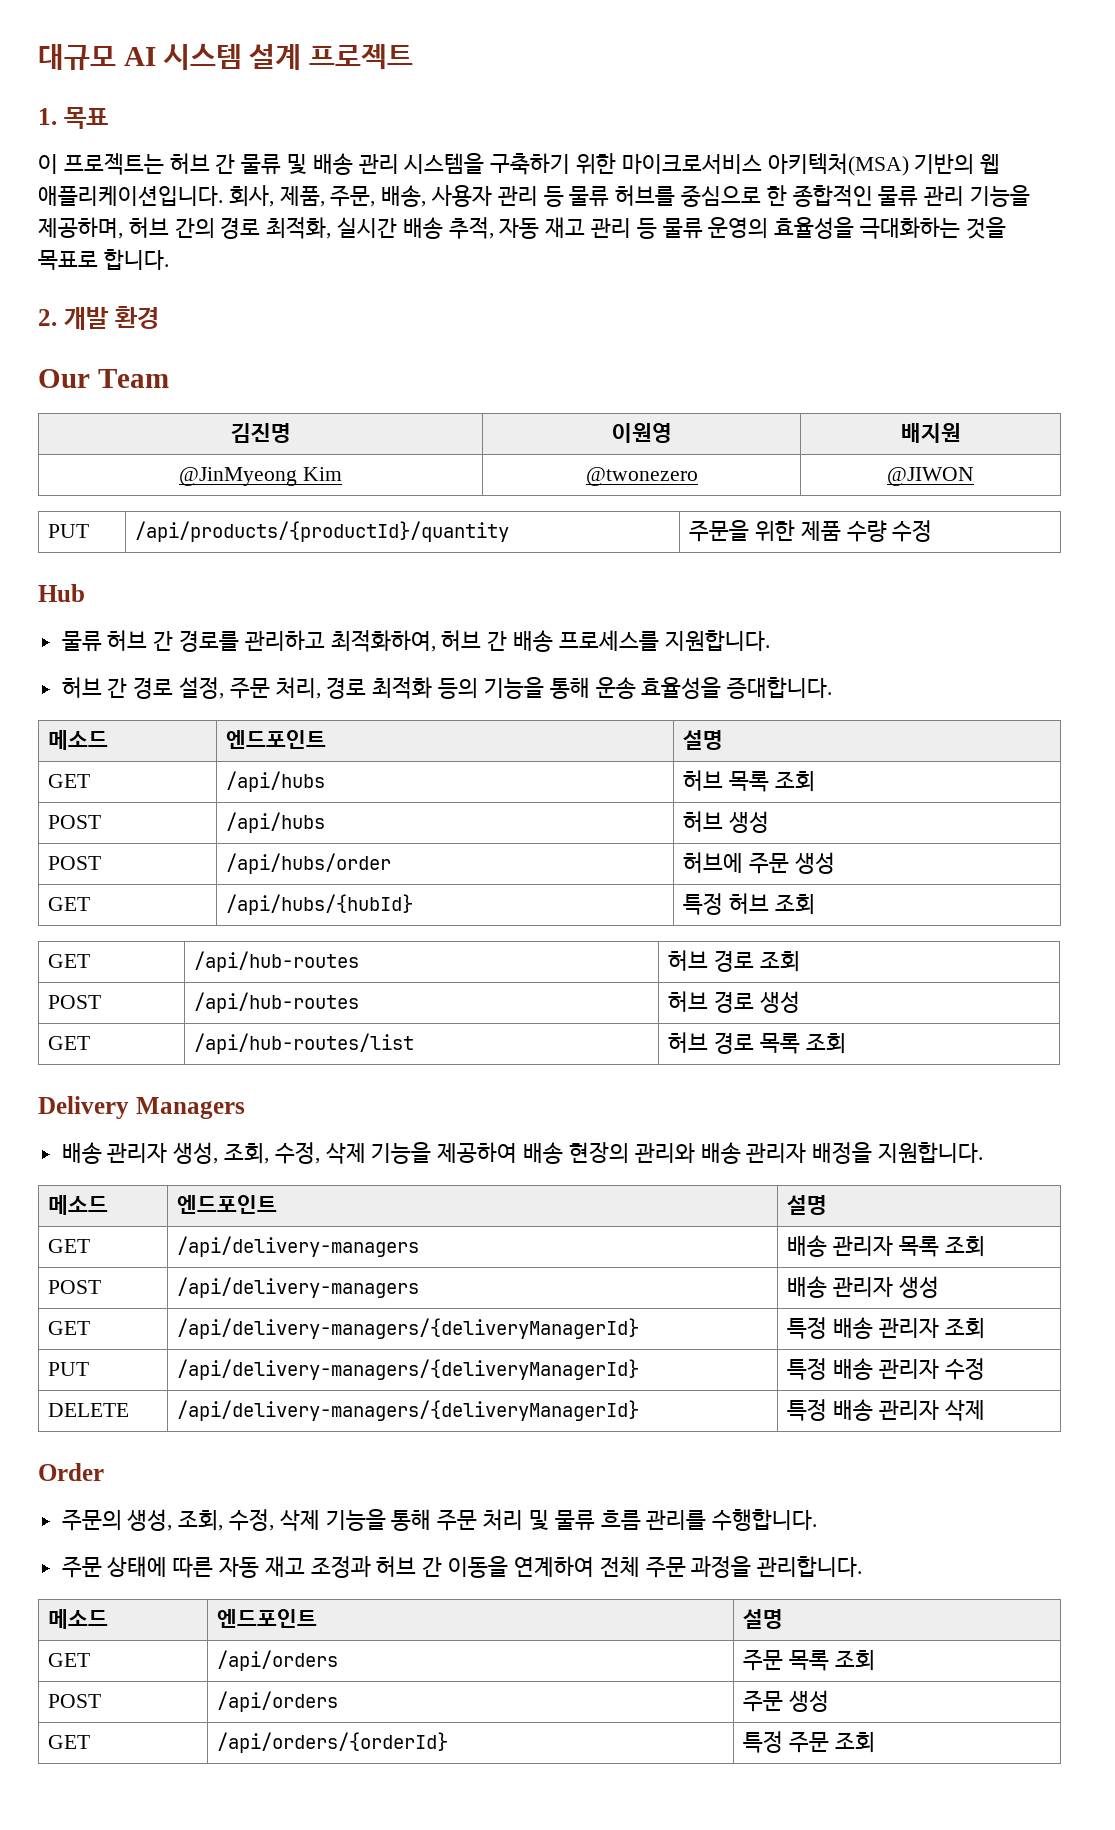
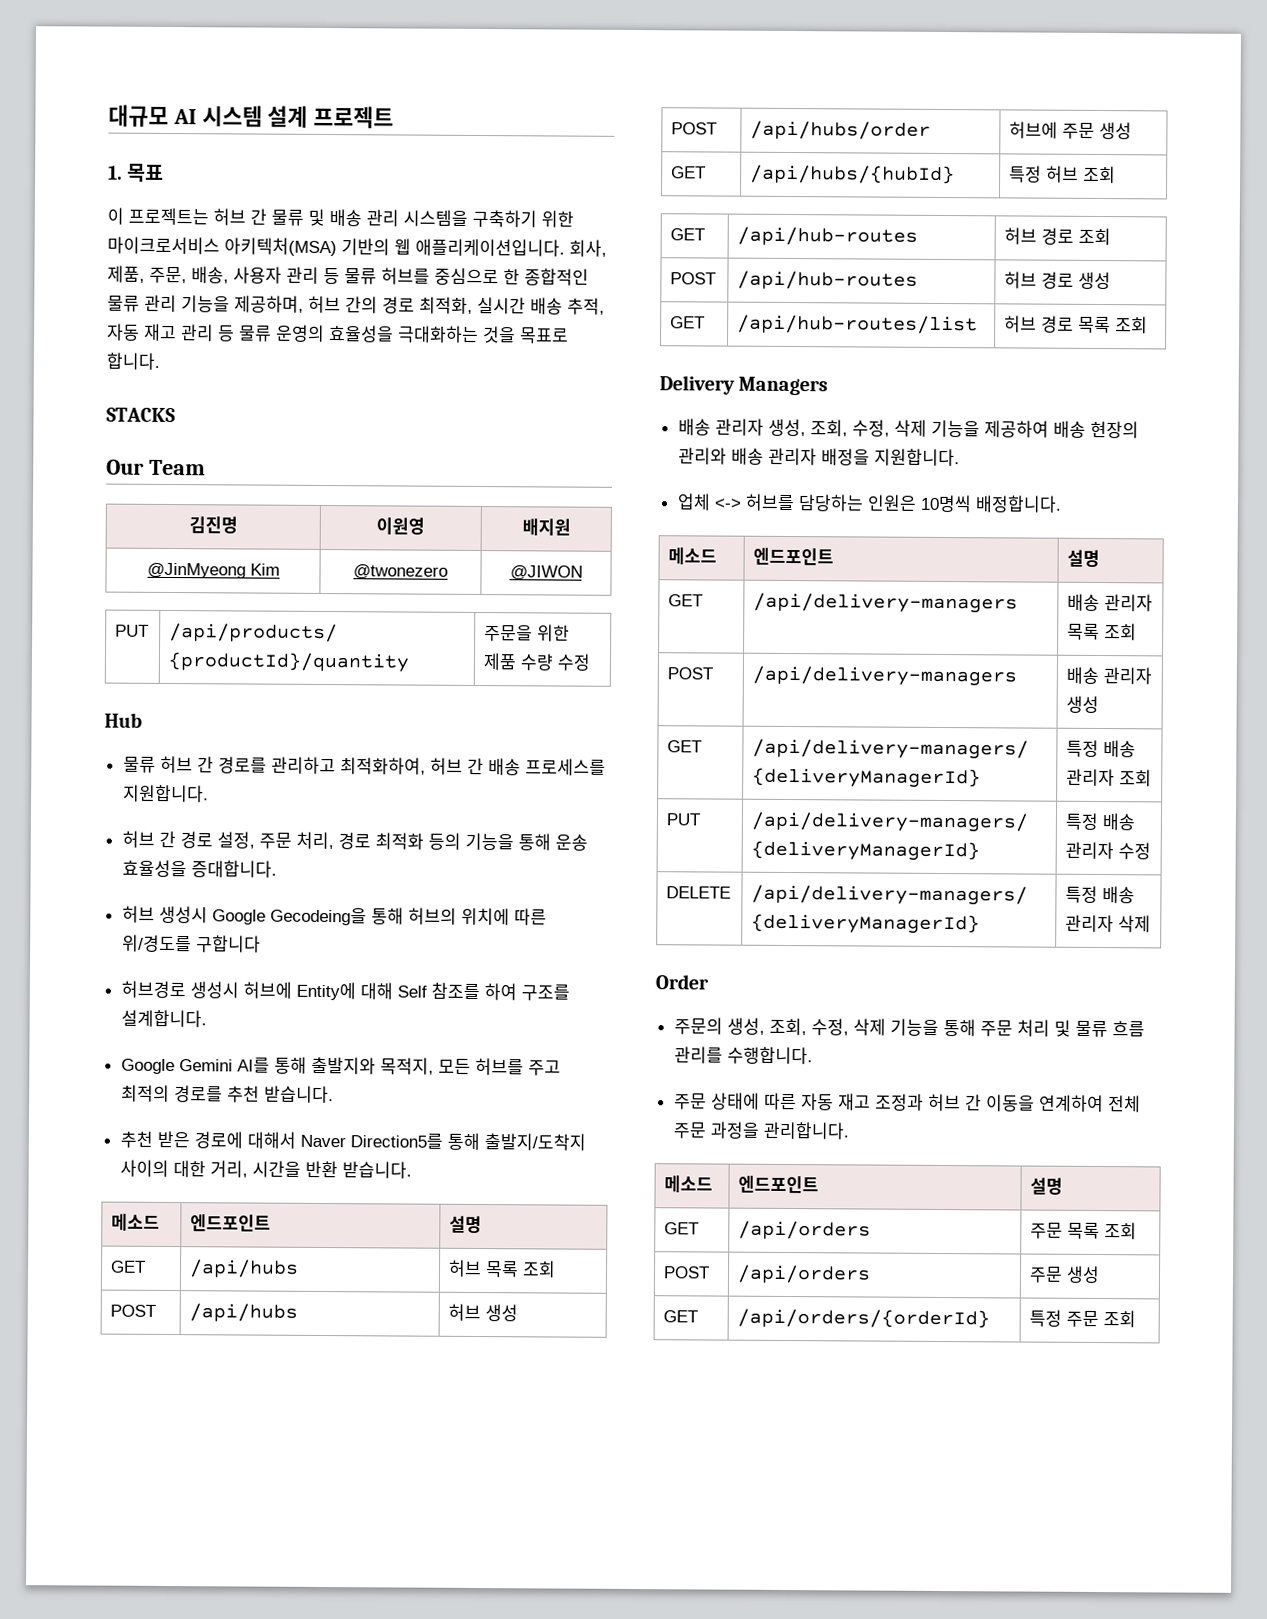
- 2. 개발 환경
+ STACKS
+ 허브 생성시 Google Gecodeing을 통해 허브의 위치에 따른 위/경도를 구합니다
+ 허브경로 생성시 허브에 Entity에 대해 Self 참조를 하여 구조를 설계합니다.
+ Google Gemini AI를 통해 출발지와 목적지, 모든 허브를 주고 최적의 경로를 추천 받습니다.
+ 추천 받은 경로에 대해서 Naver Direction5를 통해 출발지/도착지 사이의 대한 거리, 시간을 반환 받습니다.
+ 업체 <-> 허브를 담당하는 인원은 10명씩 배정합니다.

